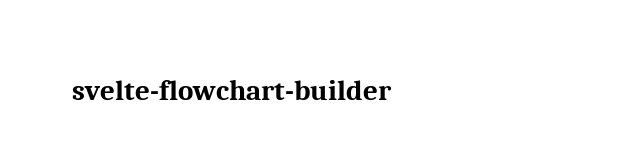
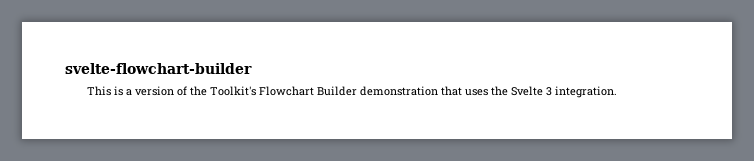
+ This is a version of the Toolkit's Flowchart Builder demonstration that uses the Svelte 3 integration.

